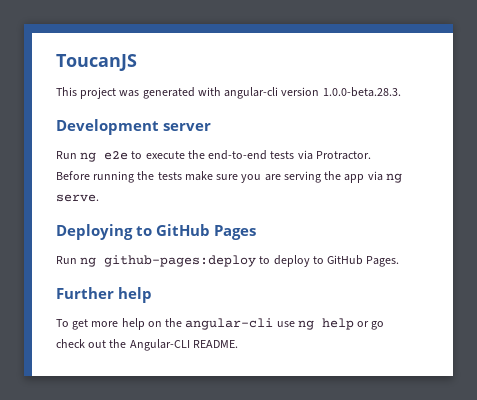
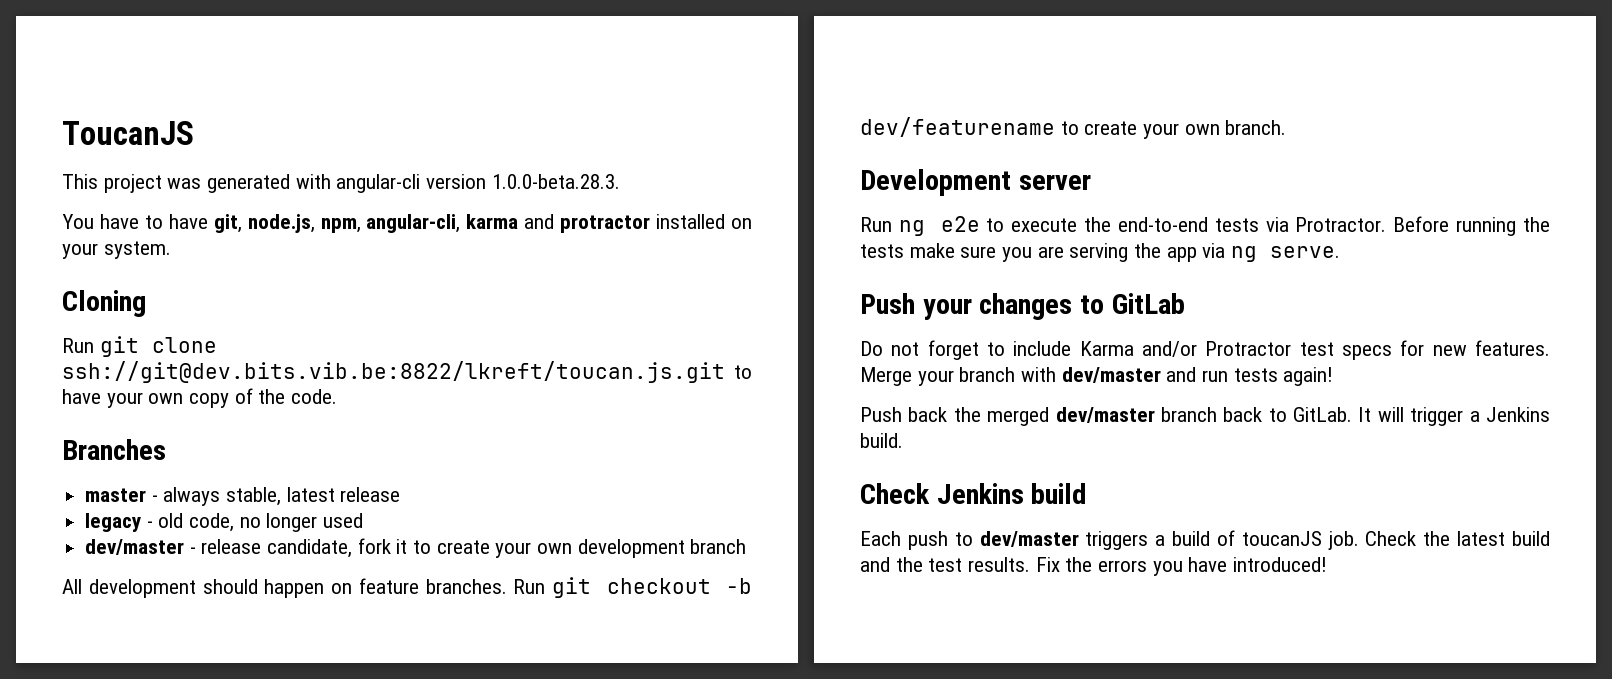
+ You have to have git, node.js, npm, angular-cli, karma and protractor installed on your system.
+ Cloning
+ Run git clone ssh://git@dev.bits.vib.be:8822/lkreft/toucan.js.git to have your own copy of the code.
+ Branches
+ master - always stable, latest release
+ legacy - old code, no longer used
+ dev/master - release candidate, fork it to create your own development branch
+ All development should happen on feature branches. Run git checkout -b dev/featurename to create your own branch.
- Deploying to GitHub Pages
- Run ng github-pages:deploy to deploy to GitHub Pages.
- Further help
- To get more help on the angular-cli use ng help or go check out the Angular-CLI README.
+ Push your changes to GitLab
+ Do not forget to include Karma and/or Protractor test specs for new features. Merge your branch with dev/master and run tests again!
+ Push back the merged dev/master branch back to GitLab. It will trigger a Jenkins build.
+ Check Jenkins build
+ Each push to dev/master triggers a build of toucanJS job. Check the latest build and the test results. Fix the errors you have introduced!

